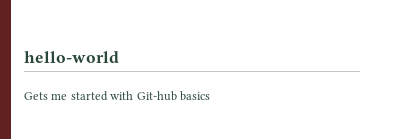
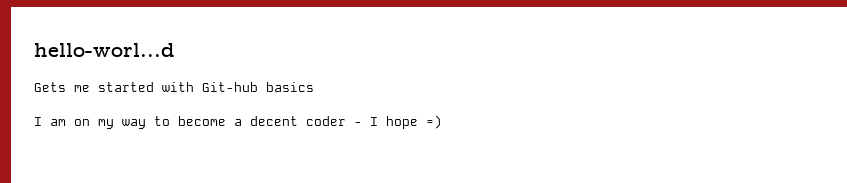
- hello-world
+ hello-worl...d
+ I am on my way to become a decent coder - I hope =)

